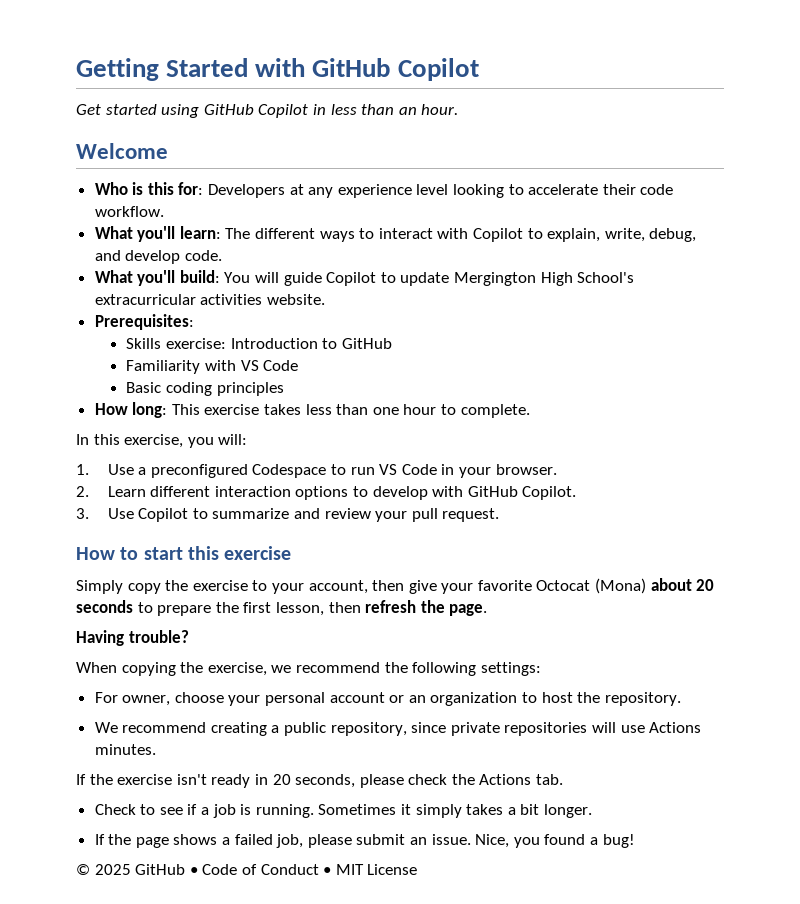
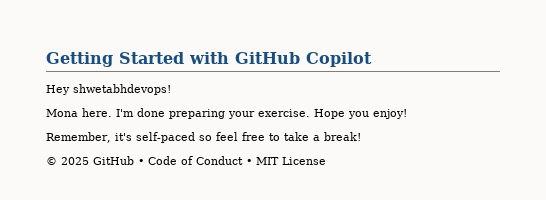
- Get started using GitHub Copilot in less than an hour.
- Welcome
- Who is this for: Developers at any experience level looking to accelerate their code workflow.
- What you'll learn: The different ways to interact with Copilot to explain, write, debug, and develop code.
- What you'll build: You will guide Copilot to update Mergington High School's extracurricular activities website.
- Prerequisites:
- Skills exercise: Introduction to GitHub
- Familiarity with VS Code
- Basic coding principles
- How long: This exercise takes less than one hour to complete.
- In this exercise, you will:
- 1. Use a preconfigured Codespace to run VS Code in your browser.
- 2. Learn different interaction options to develop with GitHub Copilot.
- 3. Use Copilot to summarize and review your pull request.
- How to start this exercise
- Simply copy the exercise to your account, then give your favorite Octocat (Mona) about 20 seconds to prepare the first lesson, then refresh the page.
- Having trouble?
- When copying the exercise, we recommend the following settings:
- For owner, choose your personal account or an organization to host the repository.
- We recommend creating a public repository, since private repositories will use Actions minutes.
- If the exercise isn't ready in 20 seconds, please check the Actions tab.
- Check to see if a job is running. Sometimes it simply takes a bit longer.
- If the page shows a failed job, please submit an issue. Nice, you found a bug!
+ Hey shwetabhdevops!
+ Mona here. I'm done preparing your exercise. Hope you enjoy!
+ Remember, it's self-paced so feel free to take a break!

